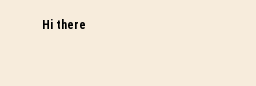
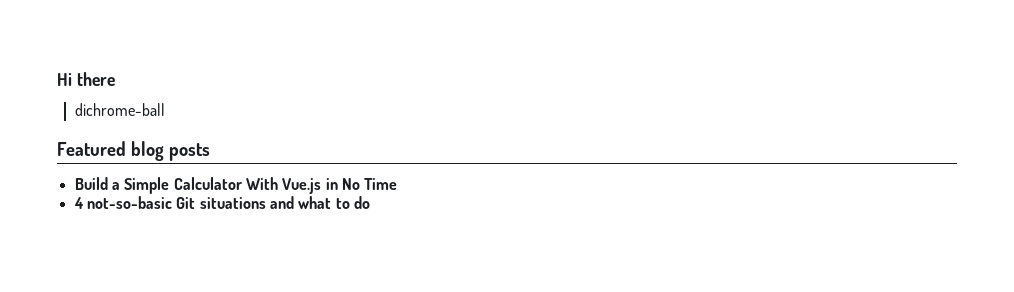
+ dichrome-ball
+ Featured blog posts
+ Build a Simple Calculator With Vue.js in No Time
+ 4 not-so-basic Git situations and what to do

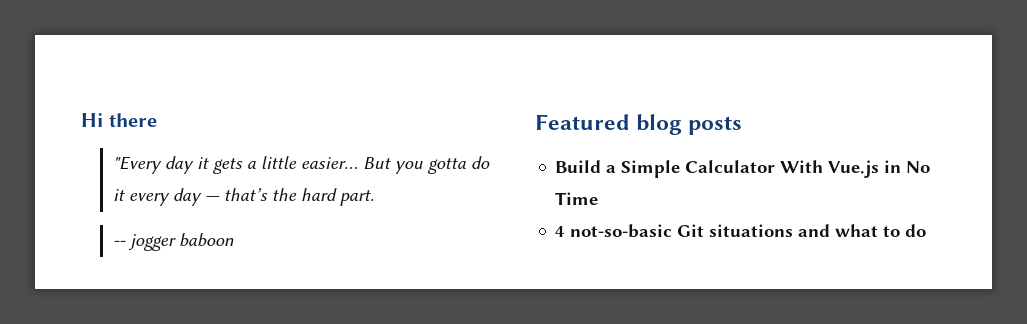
- dichrome-ball
+ "Every day it gets a little easier… But you gotta do it every day — that’s the hard part.
+ -- jogger baboon

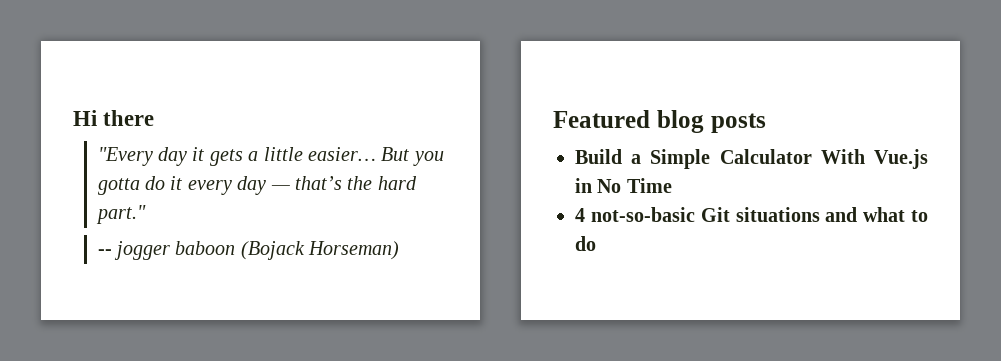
- But you gotta do it every day — that’s the hard part.
+ But you gotta do it every day — that’s the hard part."
- -- jogger baboon
+ -- jogger baboon (Bojack Horseman)

